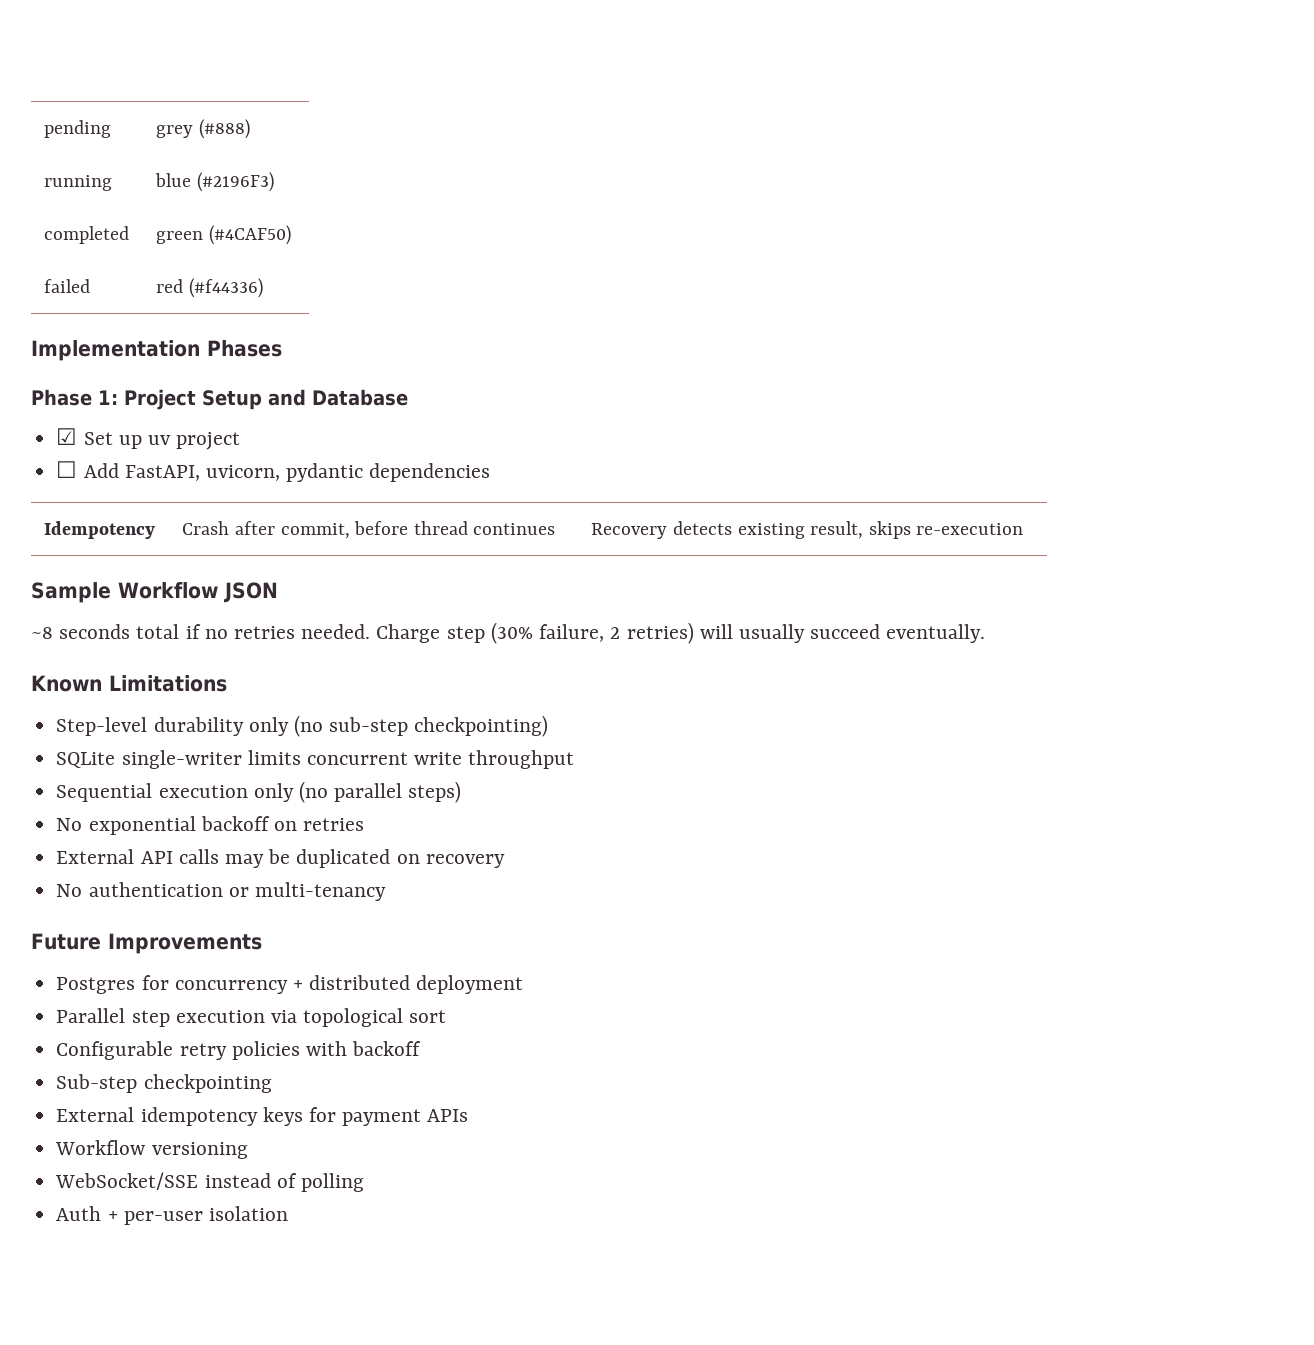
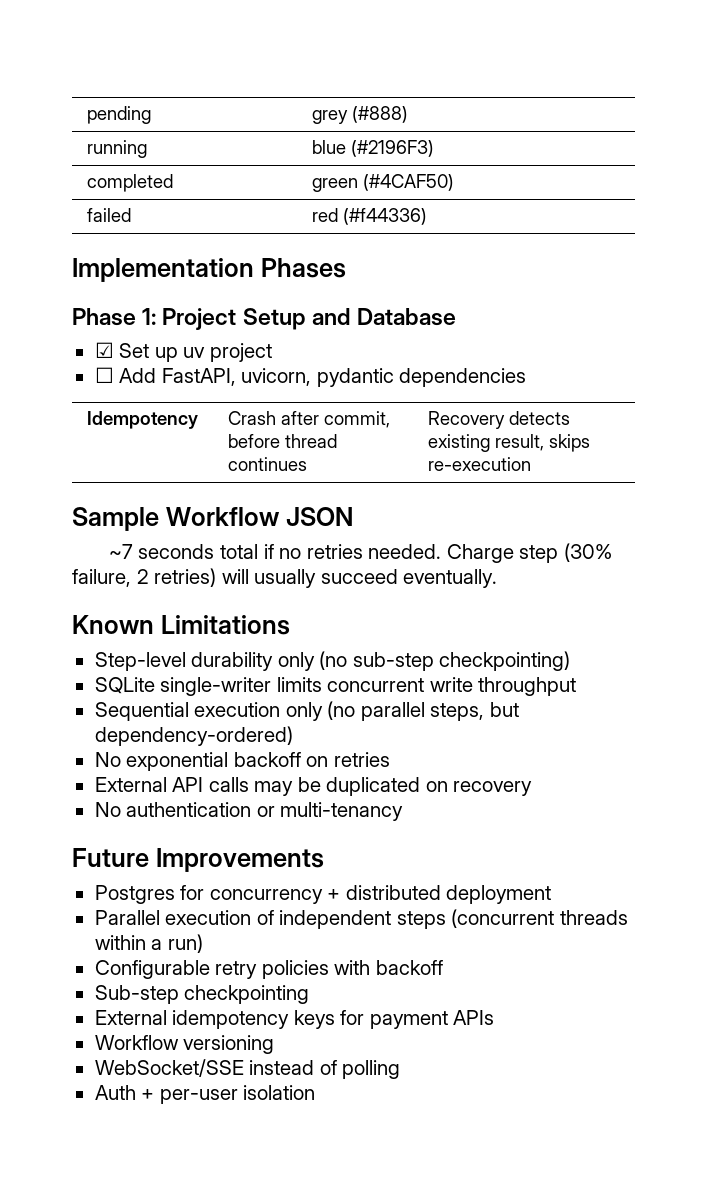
- ~8 seconds total if no retries needed.
+ ~7 seconds total if no retries needed.
- Sequential execution only (no parallel steps)
+ Sequential execution only (no parallel steps, but dependency-ordered)
- Parallel step execution via topological sort
+ Parallel execution of independent steps (concurrent threads within a run)

